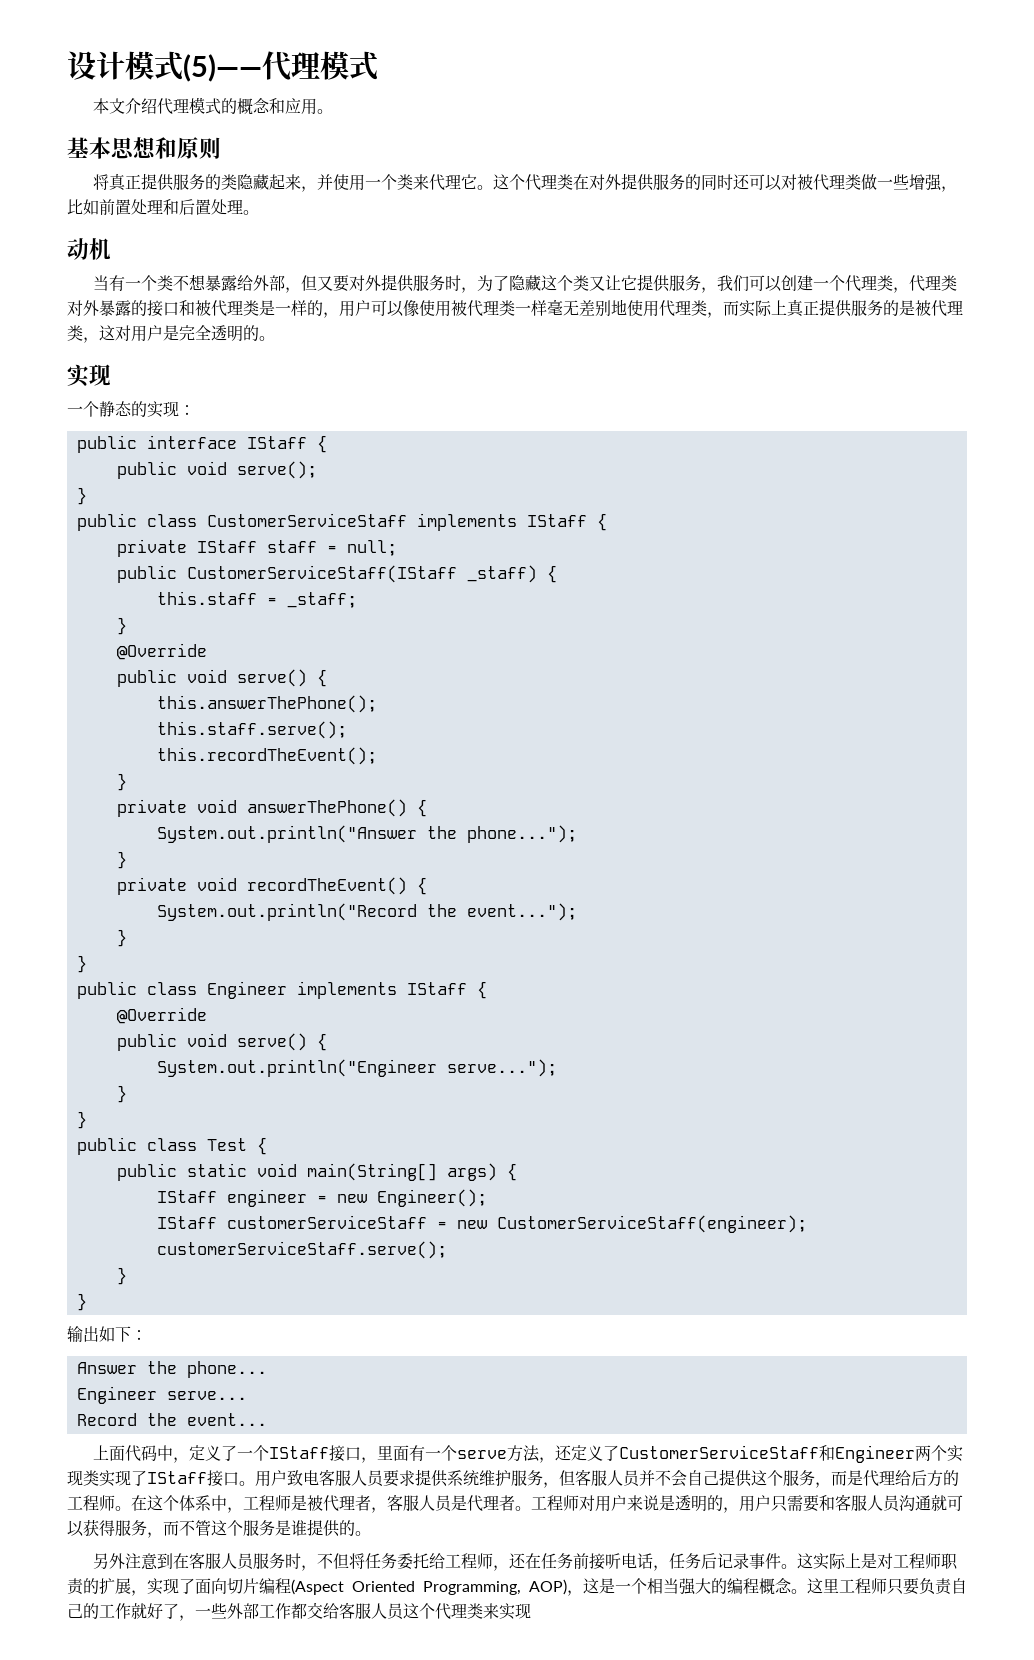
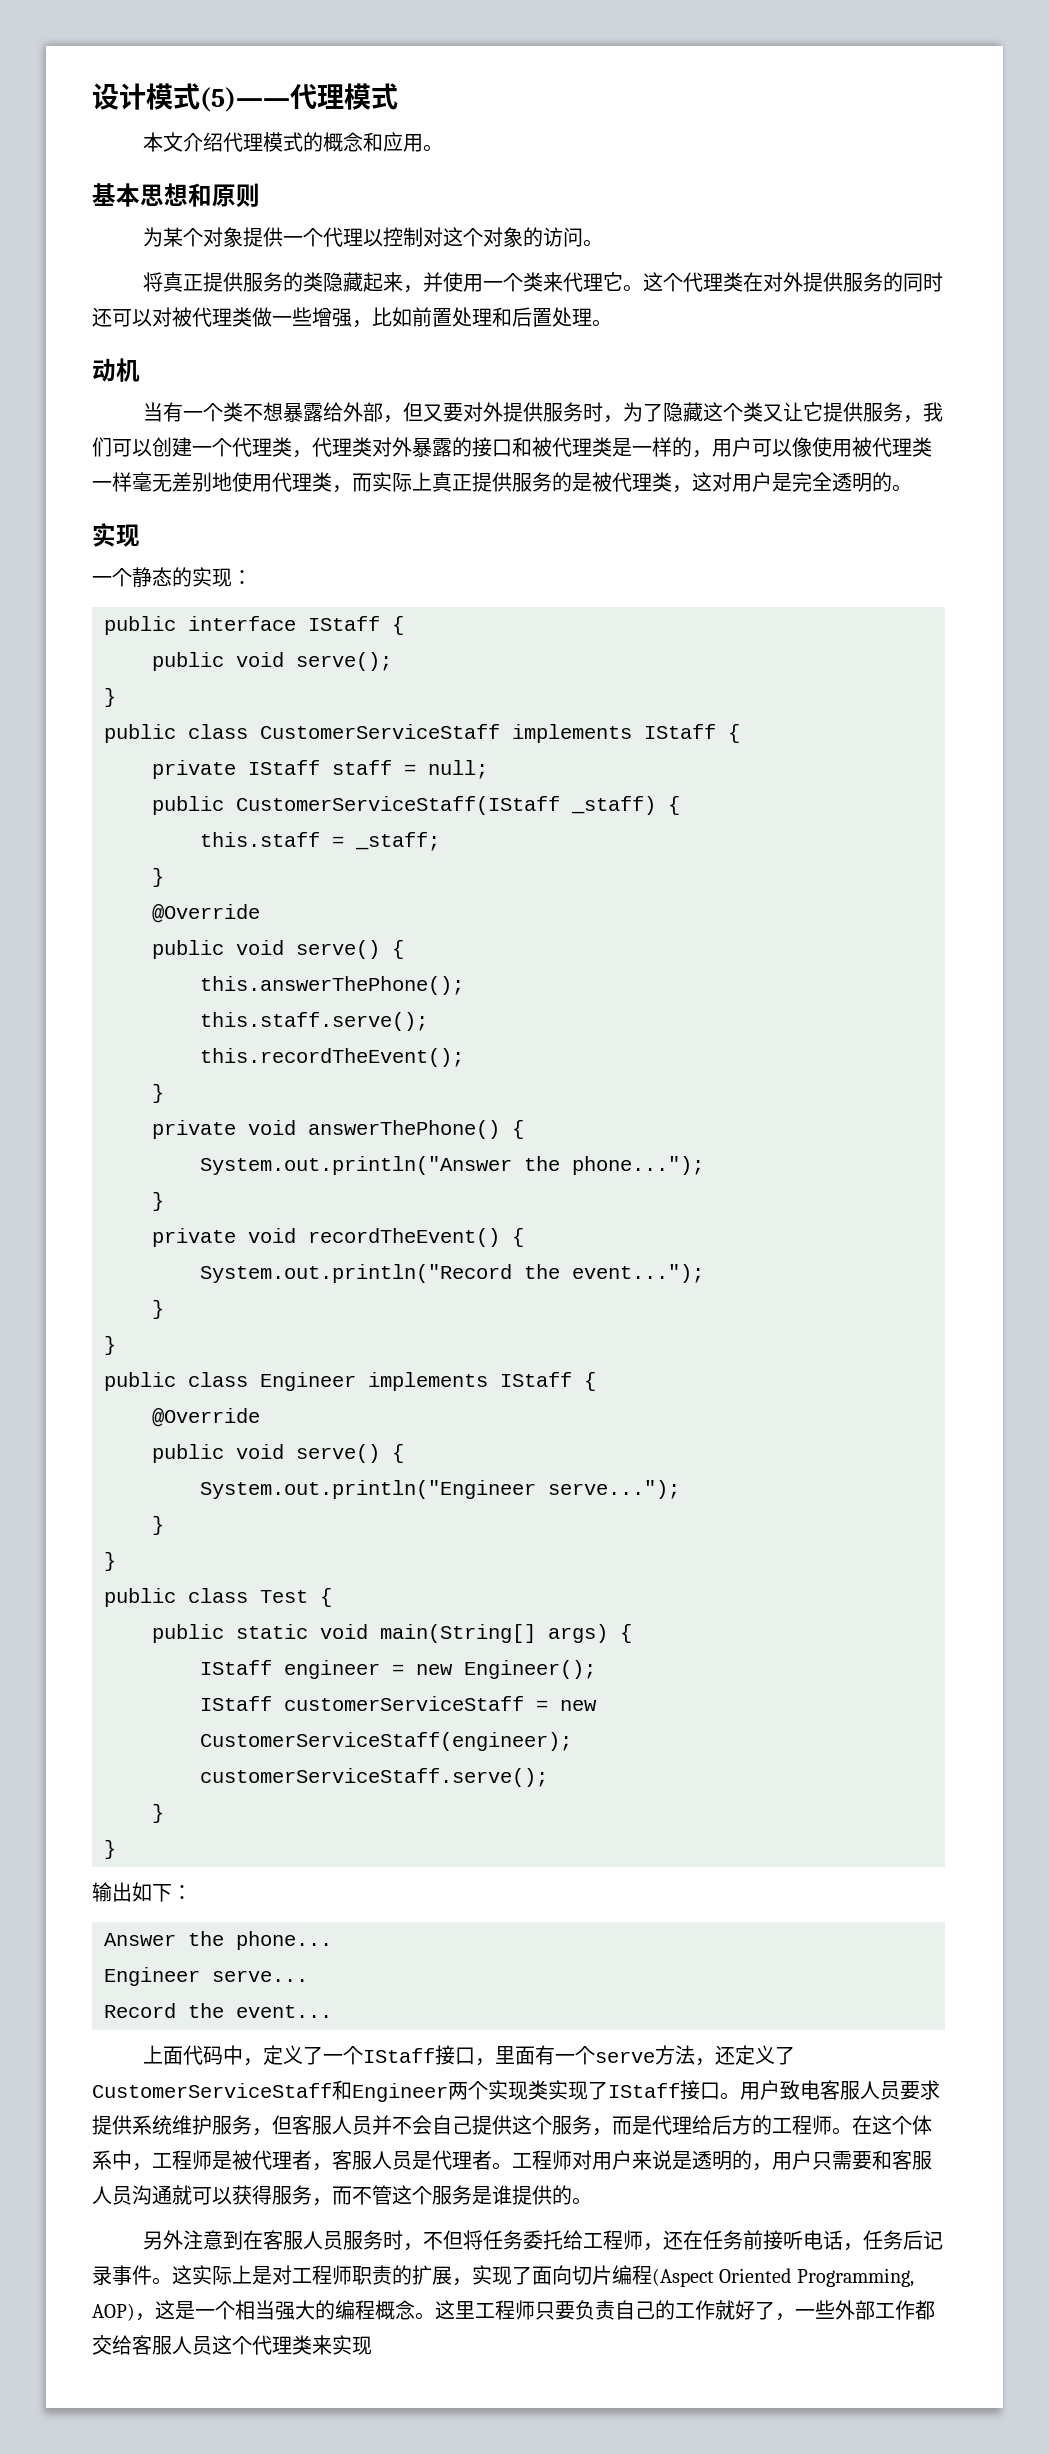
+ 为某个对象提供一个代理以控制对这个对象的访问。

